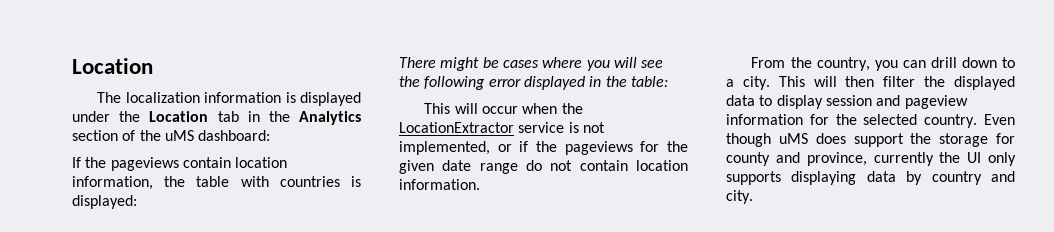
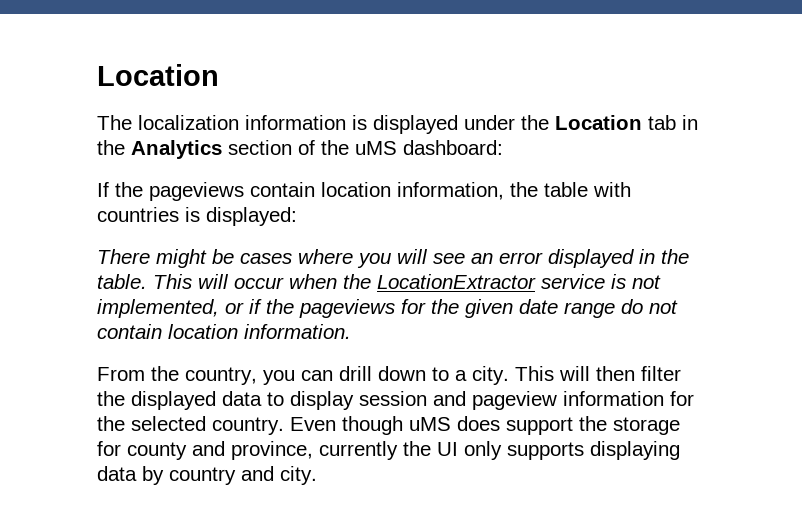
- There might be cases where you will see the following error displayed in the table:
- This will occur when the LocationExtractor service is not implemented, or if the pageviews for the given date range do not contain location information.
+ There might be cases where you will see an error displayed in the table. This will occur when the LocationExtractor service is not implemented, or if the pageviews for the given date range do not contain location information.

